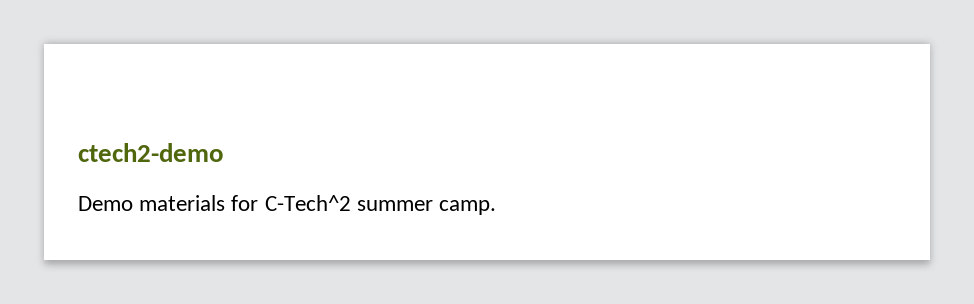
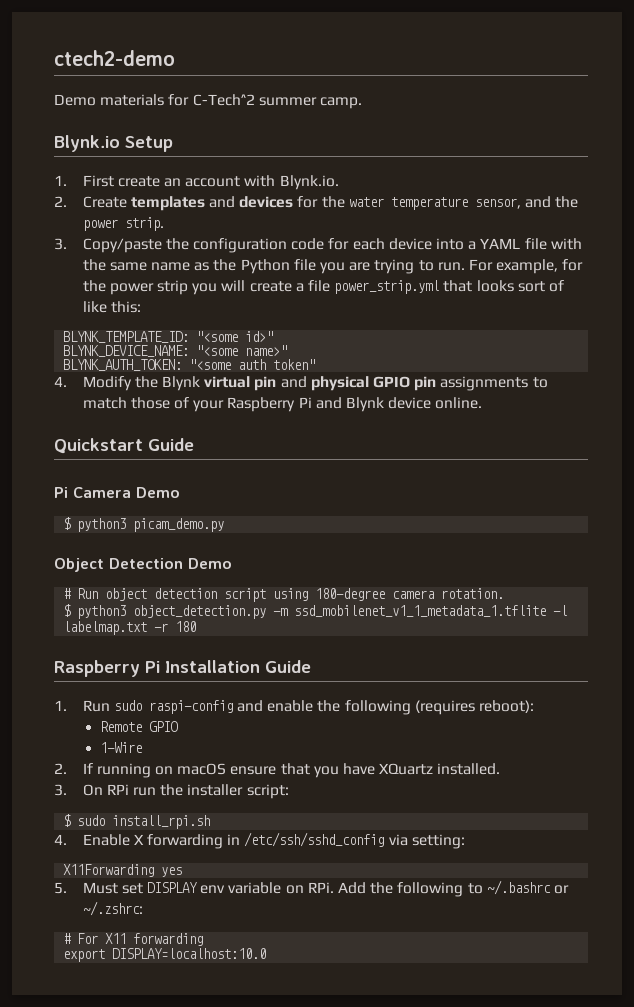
+ Blynk.io Setup
+ 1. First create an account with Blynk.io.
+ 2. Create templates and devices for the water temperature sensor, and the power strip.
+ 3. Copy/paste the configuration code for each device into a YAML file with the same name as the Python file you are trying to run. For example, for the power strip you will create a file power_strip.yml that looks sort of like this:
+ BLYNK_TEMPLATE_ID: "<some id>"
+ BLYNK_DEVICE_NAME: "<some name>"
+ BLYNK_AUTH_TOKEN: "<some auth token"
+ 4. Modify the Blynk virtual pin and physical GPIO pin assignments to match those of your Raspberry Pi and Blynk device online.
+ Quickstart Guide
+ Pi Camera Demo
+ $ python3 picam_demo.py
+ Object Detection Demo
+ # Run object detection script using 180-degree camera rotation.
+ $ python3 object_detection.py -m ssd_mobilenet_v1_1_metadata_1.tflite -l labelmap.txt -r 180
+ Raspberry Pi Installation Guide
+ 1. Run sudo raspi-config and enable the following (requires reboot):
+ Remote GPIO
+ 1-Wire
+ 2. If running on macOS ensure that you have XQuartz installed.
+ 3. On RPi run the installer script:
+ $ sudo install_rpi.sh
+ 4. Enable X forwarding in /etc/ssh/sshd_config via setting:
+ X11Forwarding yes
+ 5. Must set DISPLAY env variable on RPi. Add the following to ~/.bashrc or ~/.zshrc:
+ # For X11 forwarding
+ export DISPLAY=localhost:10.0

